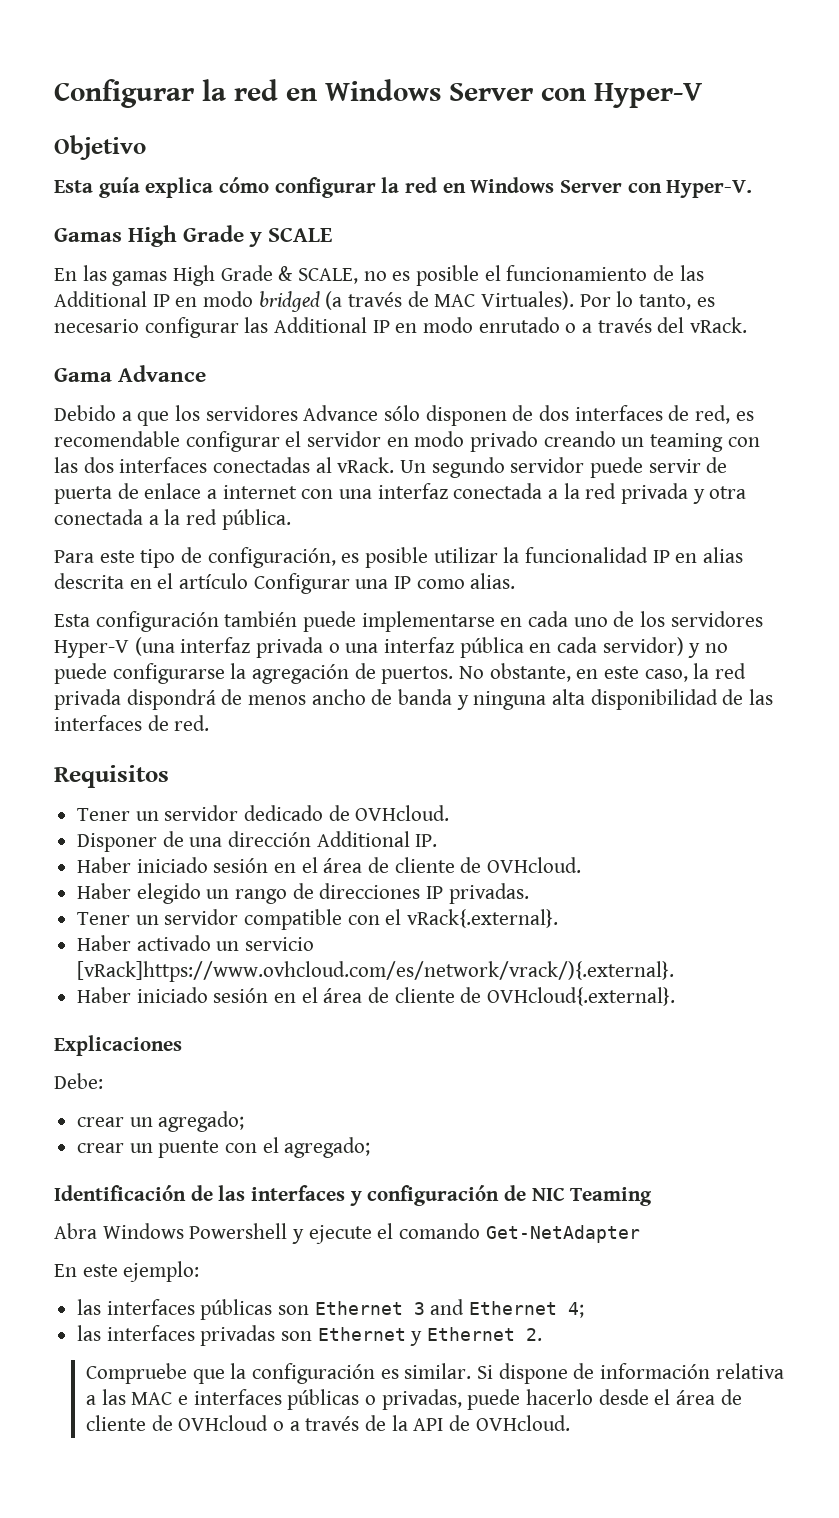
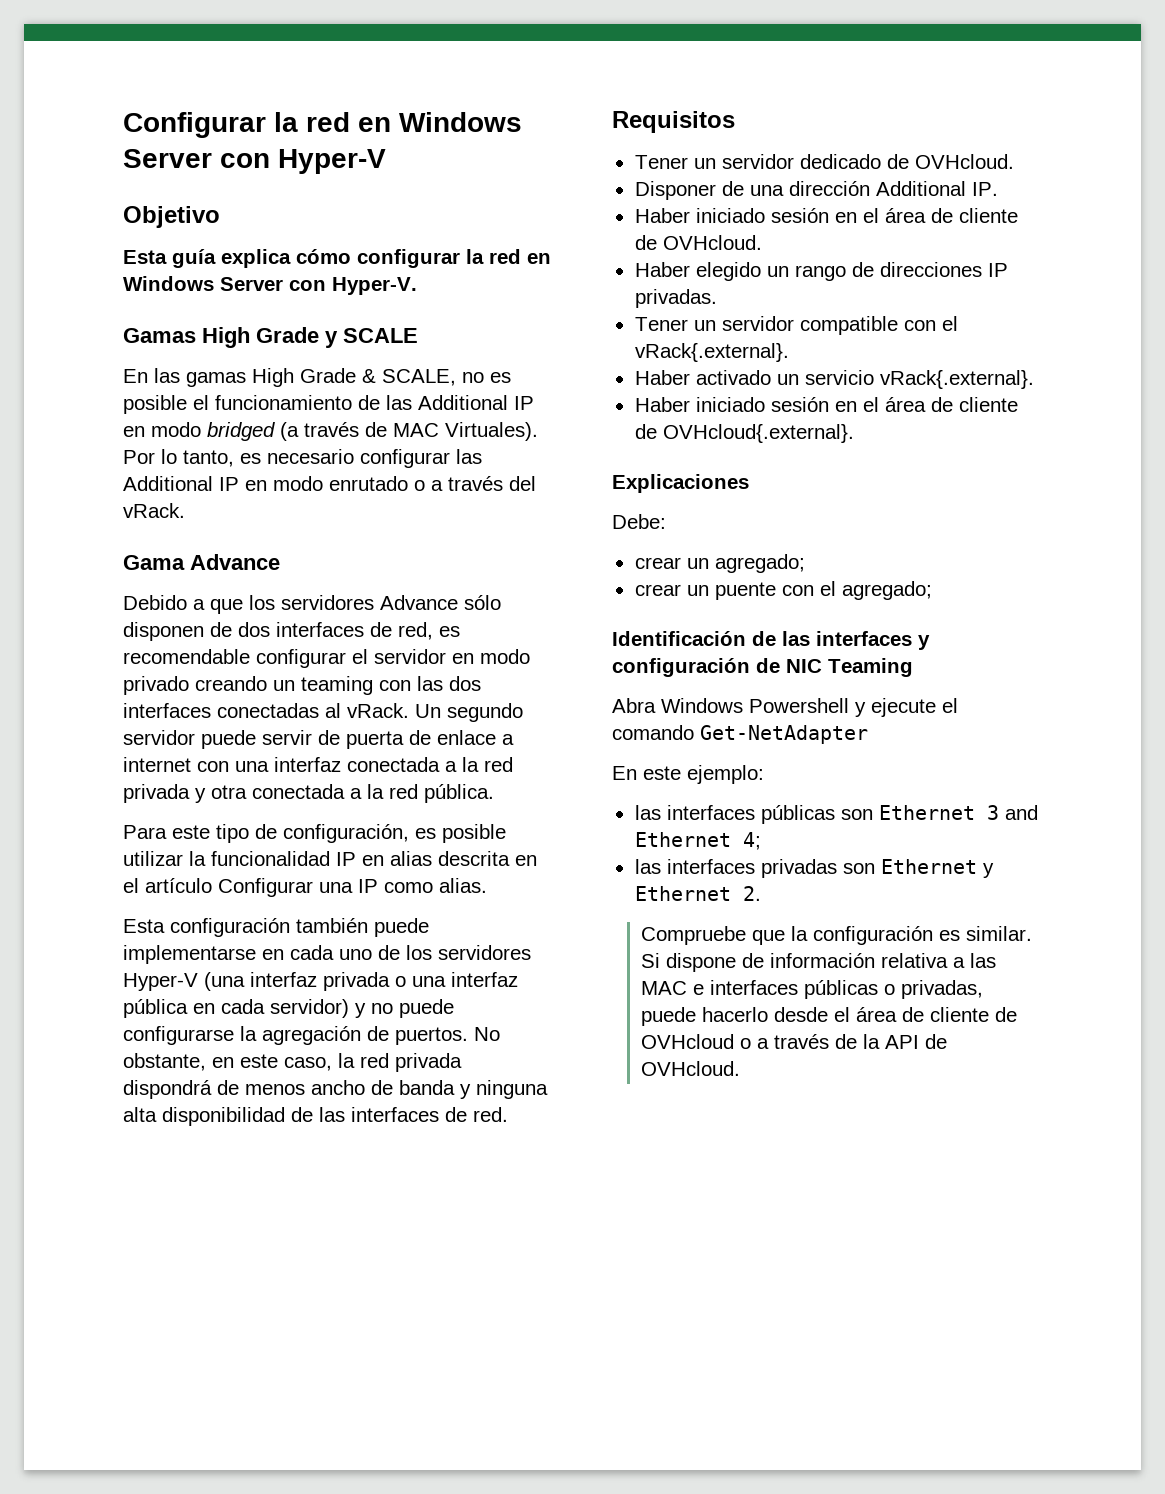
- Haber activado un servicio [vRack]https://www.ovhcloud.com/es/network/vrack/){.external}.
+ Haber activado un servicio vRack{.external}.

